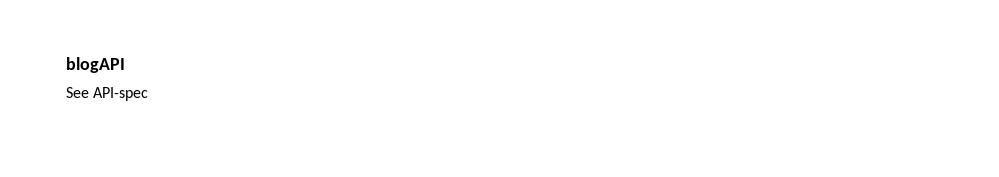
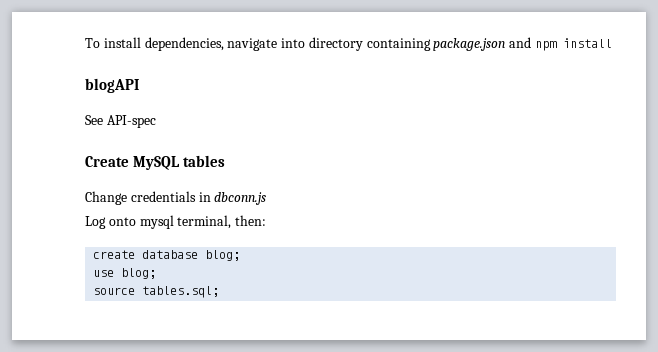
+ To install dependencies, navigate into directory containing package.json and npm install
  blogAPI
  See API-spec
+ Create MySQL tables
+ Change credentials in dbconn.js
+ Log onto mysql terminal, then:
+ create database blog;
+ use blog;
+ source tables.sql;

